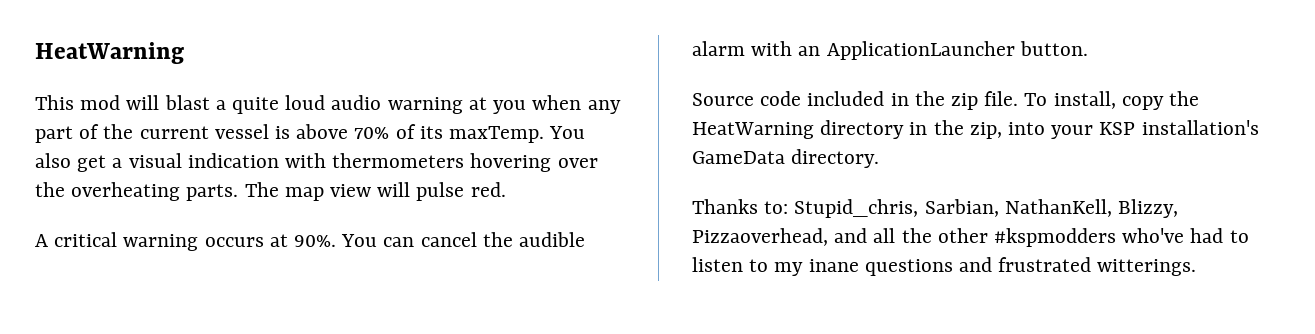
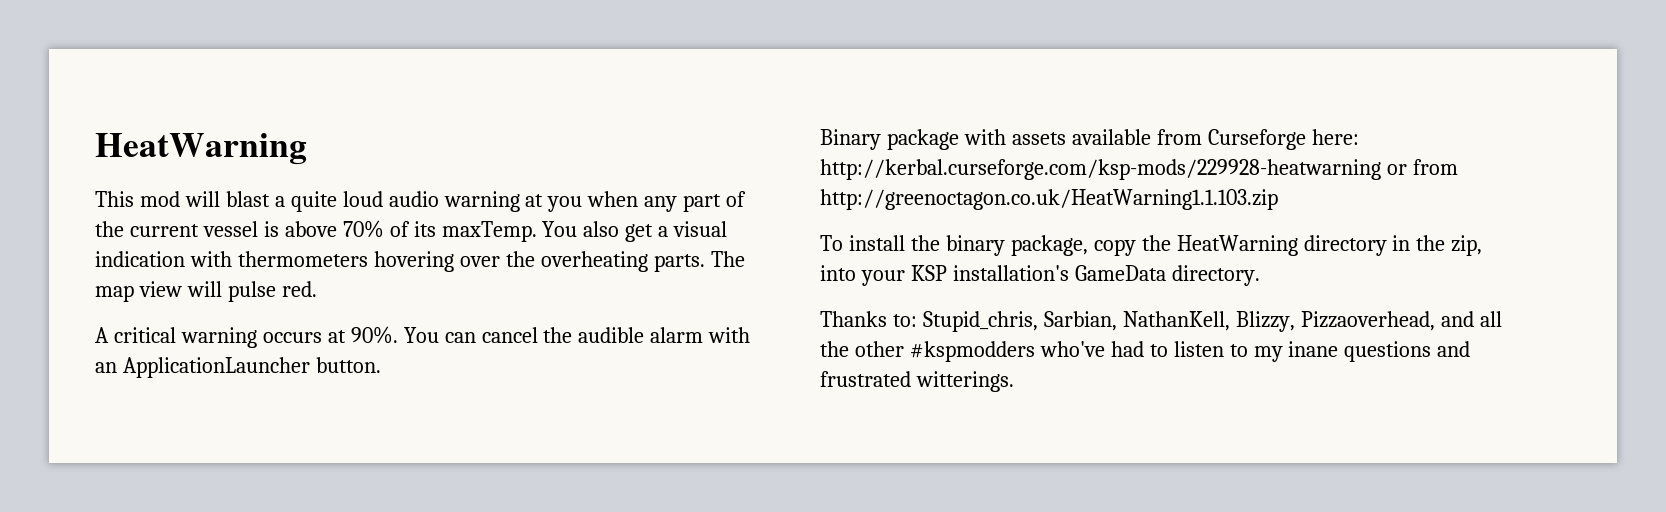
- Source code included in the zip file. To install, copy the HeatWarning directory in the zip, into your KSP installation's GameData directory.
+ Binary package with assets available from Curseforge here: http://kerbal.curseforge.com/ksp-mods/229928-heatwarning or from http://greenoctagon.co.uk/HeatWarning1.1.103.zip
+ To install the binary package, copy the HeatWarning directory in the zip, into your KSP installation's GameData directory.

